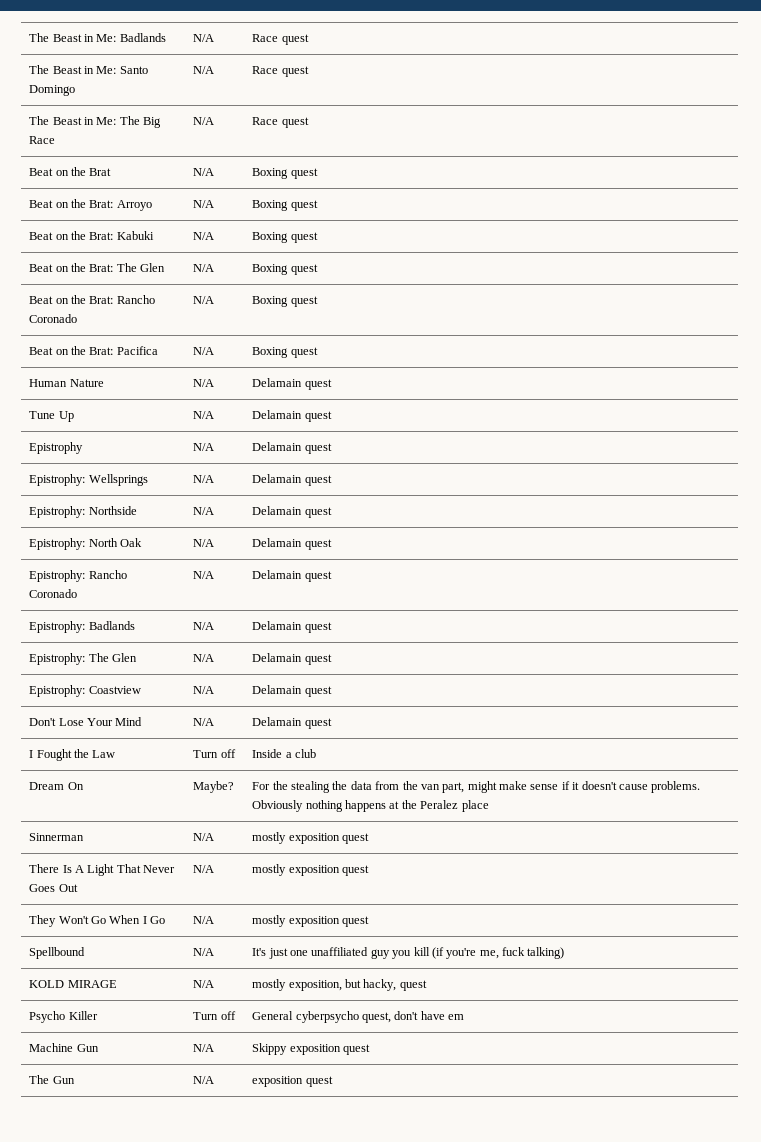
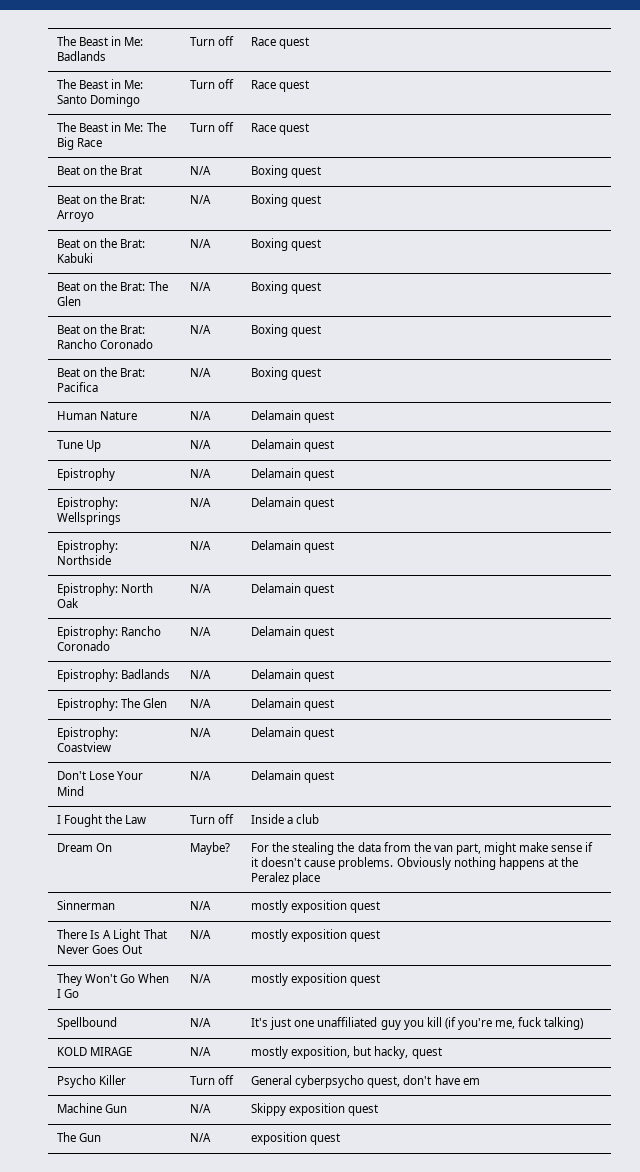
- The Beast in Me: Badlands | N/A | Race quest
+ The Beast in Me: Badlands | Turn off | Race quest
- The Beast in Me: Santo Domingo | N/A | Race quest
+ The Beast in Me: Santo Domingo | Turn off | Race quest
- The Beast in Me: The Big Race | N/A | Race quest
+ The Beast in Me: The Big Race | Turn off | Race quest

